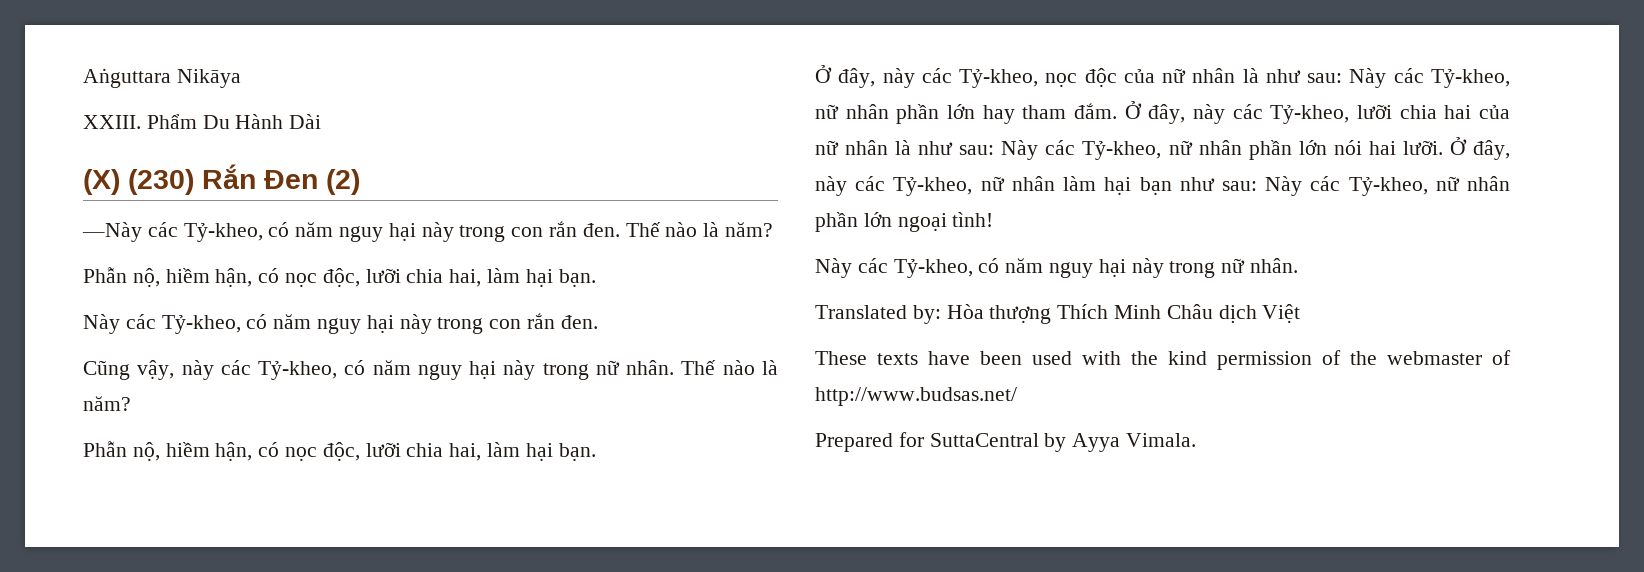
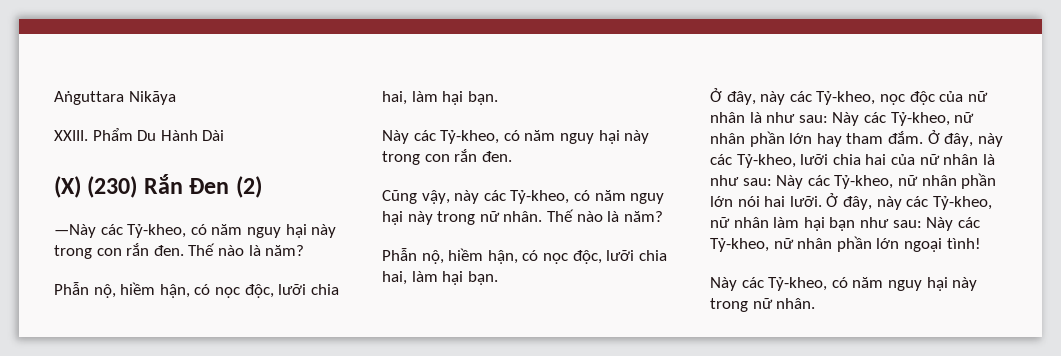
- Translated by: Hòa thượng Thích Minh Châu dịch Việt
- These texts have been used with the kind permission of the webmaster of http://www.budsas.net/
- Prepared for SuttaCentral by Ayya Vimala.

